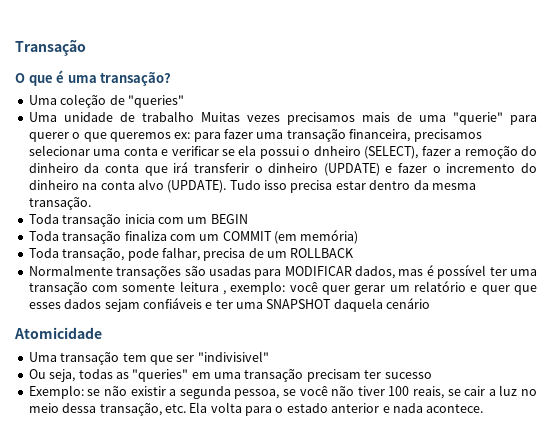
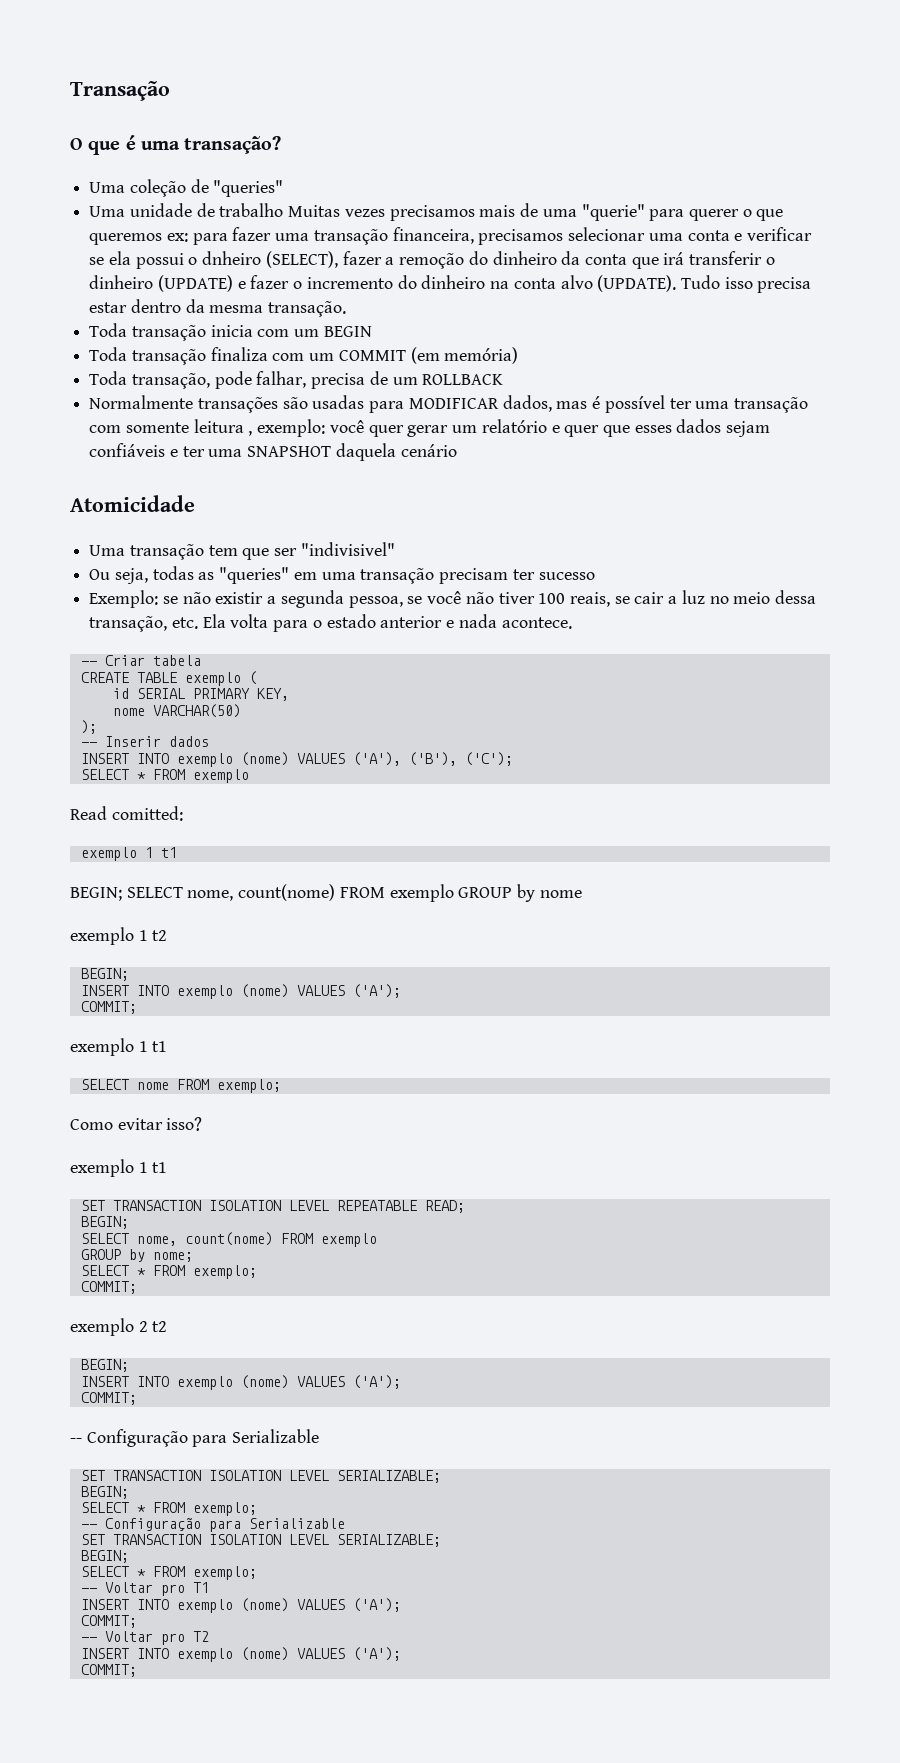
+ -- Criar tabela
+ CREATE TABLE exemplo (
+ id SERIAL PRIMARY KEY,
+ nome VARCHAR(50)
+ );
+ -- Inserir dados
+ INSERT INTO exemplo (nome) VALUES ('A'), ('B'), ('C');
+ SELECT * FROM exemplo
+ Read comitted:
+ exemplo 1 t1
+ BEGIN; SELECT nome, count(nome) FROM exemplo GROUP by nome
+ exemplo 1 t2
+ BEGIN;
+ INSERT INTO exemplo (nome) VALUES ('A');
+ COMMIT;
+ exemplo 1 t1
+ SELECT nome FROM exemplo;
+ Como evitar isso?
+ exemplo 1 t1
+ SET TRANSACTION ISOLATION LEVEL REPEATABLE READ;
+ BEGIN;
+ SELECT nome, count(nome) FROM exemplo
+ GROUP by nome;
+ SELECT * FROM exemplo;
+ COMMIT;
+ exemplo 2 t2
+ BEGIN;
+ INSERT INTO exemplo (nome) VALUES ('A');
+ COMMIT;
+ -- Configuração para Serializable
+ SET TRANSACTION ISOLATION LEVEL SERIALIZABLE;
+ BEGIN;
+ SELECT * FROM exemplo;
+ -- Configuração para Serializable
+ SET TRANSACTION ISOLATION LEVEL SERIALIZABLE;
+ BEGIN;
+ SELECT * FROM exemplo;
+ -- Voltar pro T1
+ INSERT INTO exemplo (nome) VALUES ('A');
+ COMMIT;
+ -- Voltar pro T2
+ INSERT INTO exemplo (nome) VALUES ('A');
+ COMMIT;

